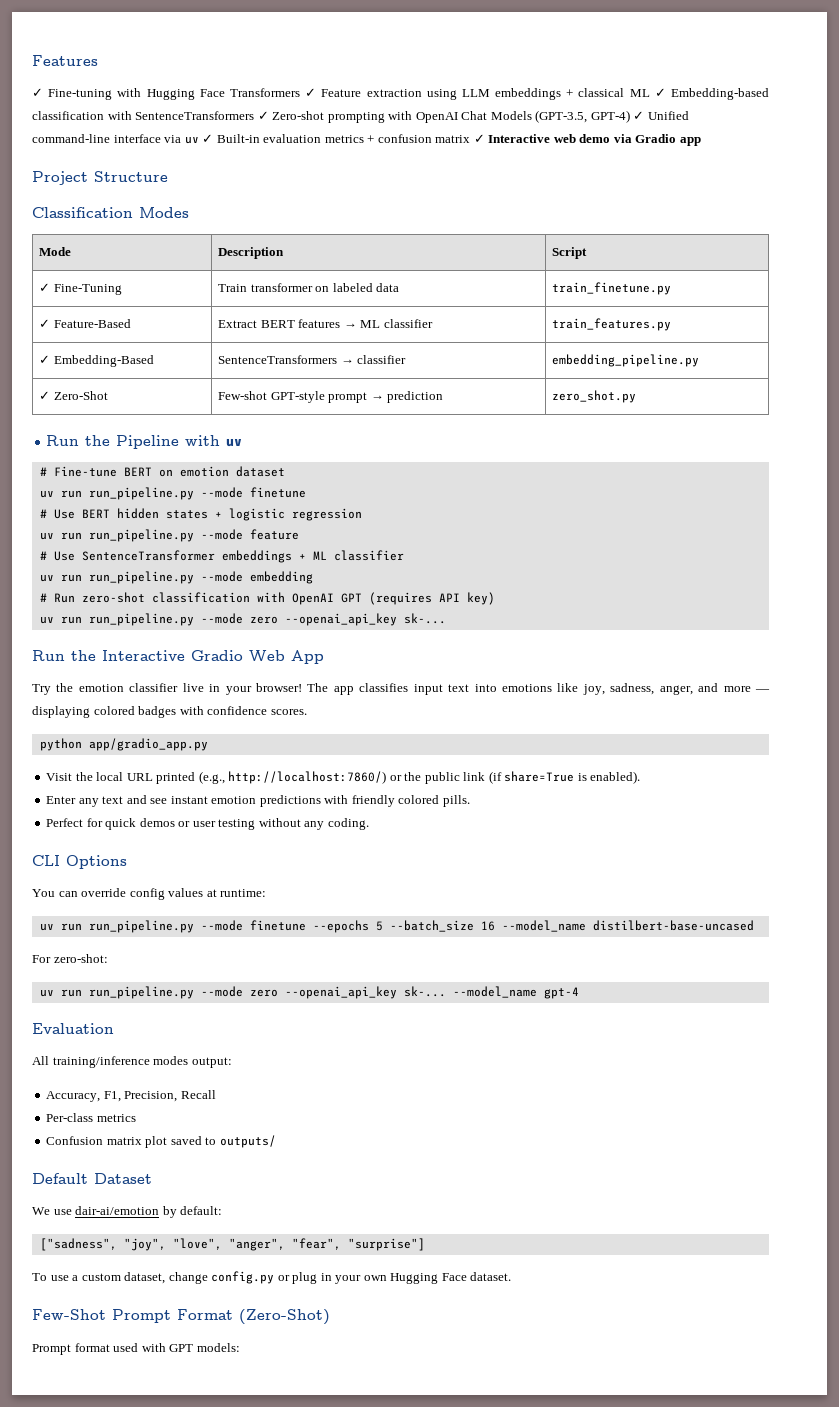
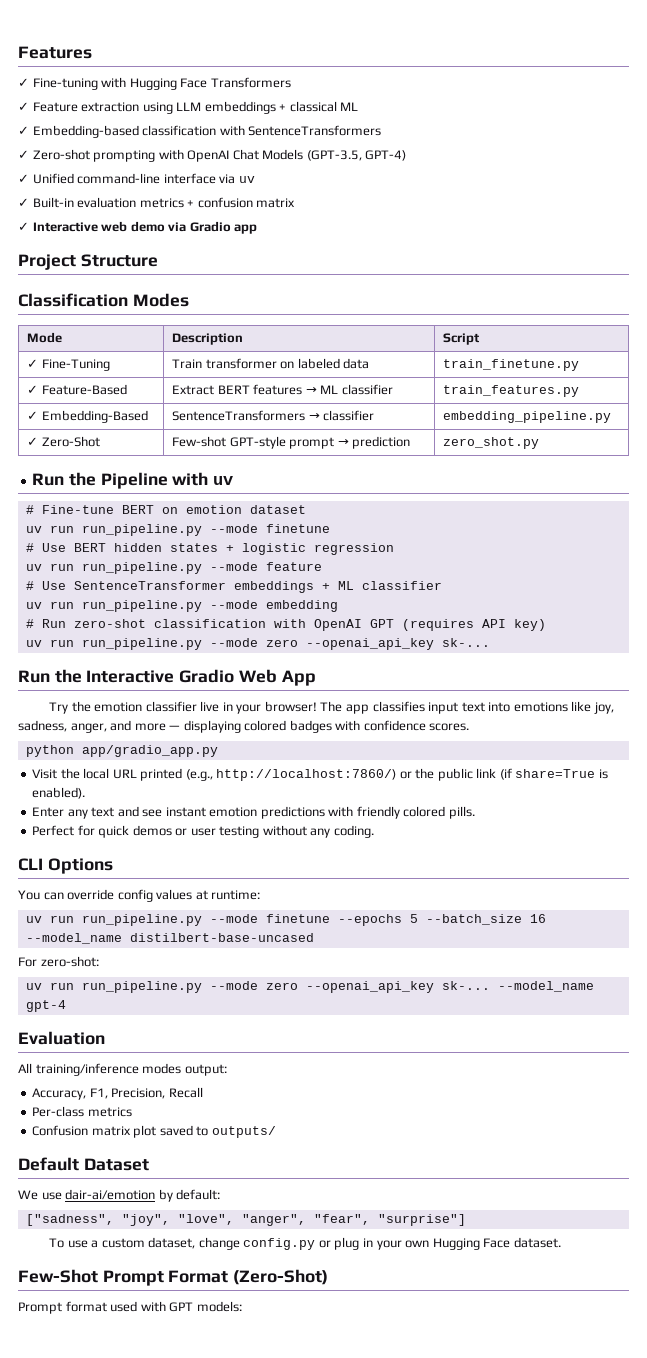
- ✓ Fine-tuning with Hugging Face Transformers ✓ Feature extraction using LLM embeddings + classical ML ✓ Embedding-based classification with SentenceTransformers ✓ Zero-shot prompting with OpenAI Chat Models (GPT-3.5, GPT-4) ✓ Unified command-line interface via uv ✓ Built-in evaluation metrics + confusion matrix ✓ Interactive web demo via Gradio app
+ ✓ Fine-tuning with Hugging Face Transformers
+ ✓ Feature extraction using LLM embeddings + classical ML
+ ✓ Embedding-based classification with SentenceTransformers
+ ✓ Zero-shot prompting with OpenAI Chat Models (GPT-3.5, GPT-4)
+ ✓ Unified command-line interface via uv
+ ✓ Built-in evaluation metrics + confusion matrix
+ ✓ Interactive web demo via Gradio app

